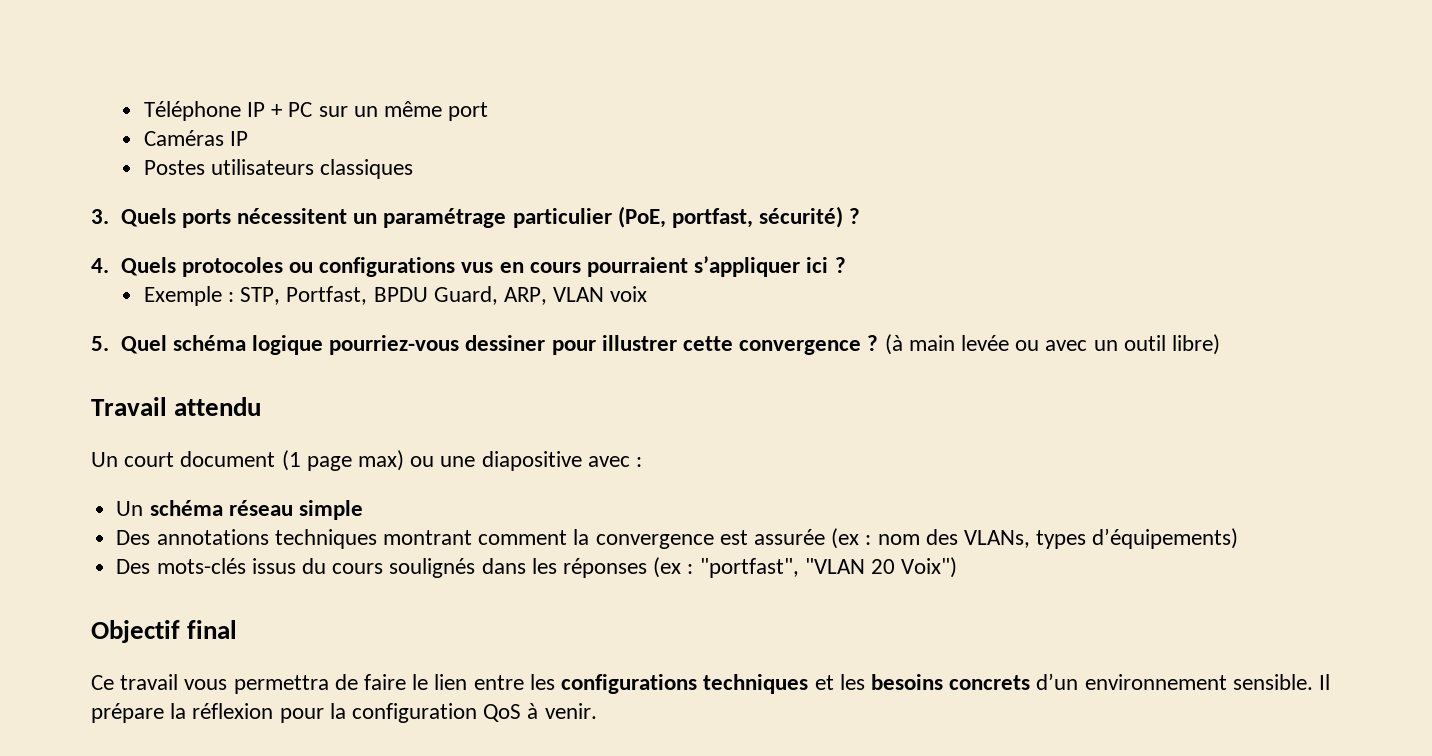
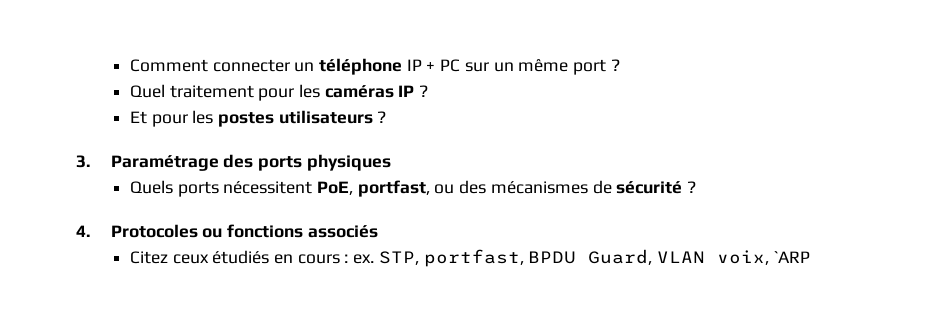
- Téléphone IP + PC sur un même port
- Caméras IP
- Postes utilisateurs classiques
- 3. Quels ports nécessitent un paramétrage particulier (PoE, portfast, sécurité) ?
- 4. Quels protocoles ou configurations vus en cours pourraient s’appliquer ici ?
- Exemple : STP, Portfast, BPDU Guard, ARP, VLAN voix
- 5. Quel schéma logique pourriez-vous dessiner pour illustrer cette convergence ? (à main levée ou avec un outil libre)
- Travail attendu
- Un court document (1 page max) ou une diapositive avec :
- Un schéma réseau simple
- Des annotations techniques montrant comment la convergence est assurée (ex : nom des VLANs, types d’équipements)
- Des mots-clés issus du cours soulignés dans les réponses (ex : "portfast", "VLAN 20 Voix")
- Objectif final
- Ce travail vous permettra de faire le lien entre les configurations techniques et les besoins concrets d’un environnement sensible. Il prépare la réflexion pour la configuration QoS à venir.
+ Comment connecter un téléphone IP + PC sur un même port ?
+ Quel traitement pour les caméras IP ?
+ Et pour les postes utilisateurs ?
+ 3. Paramétrage des ports physiques
+ Quels ports nécessitent PoE, portfast, ou des mécanismes de sécurité ?
+ 4. Protocoles ou fonctions associés
+ Citez ceux étudiés en cours : ex. STP, portfast, BPDU Guard, VLAN voix, `ARP

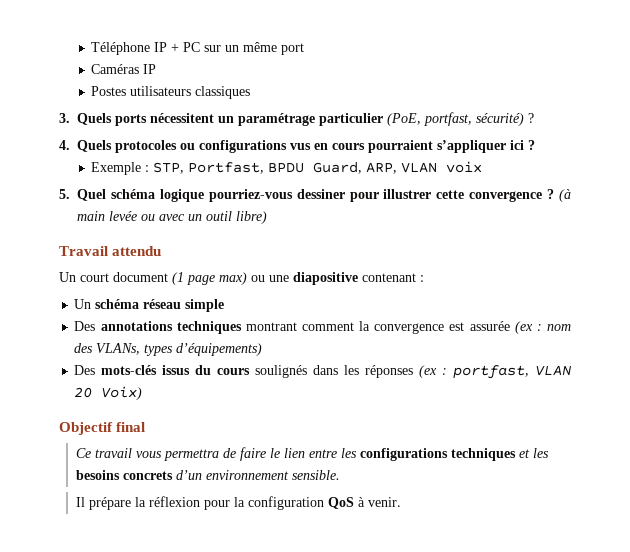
- Comment connecter un téléphone IP + PC sur un même port ?
- Quel traitement pour les caméras IP ?
- Et pour les postes utilisateurs ?
- 3. Paramétrage des ports physiques
- Quels ports nécessitent PoE, portfast, ou des mécanismes de sécurité ?
- 4. Protocoles ou fonctions associés
- Citez ceux étudiés en cours : ex. STP, portfast, BPDU Guard, VLAN voix, `ARP
+ Téléphone IP + PC sur un même port
+ Caméras IP
+ Postes utilisateurs classiques
+ 3. Quels ports nécessitent un paramétrage particulier (PoE, portfast, sécurité) ?
+ 4. Quels protocoles ou configurations vus en cours pourraient s’appliquer ici ?
+ Exemple : STP, Portfast, BPDU Guard, ARP, VLAN voix
+ 5. Quel schéma logique pourriez-vous dessiner pour illustrer cette convergence ? (à main levée ou avec un outil libre)
+ Travail attendu
+ Un court document (1 page max) ou une diapositive contenant :
+ Un schéma réseau simple
+ Des annotations techniques montrant comment la convergence est assurée (ex : nom des VLANs, types d’équipements)
+ Des mots-clés issus du cours soulignés dans les réponses (ex : portfast, VLAN 20 Voix)
+ Objectif final
+ Ce travail vous permettra de faire le lien entre les configurations techniques et les besoins concrets d’un environnement sensible.
+ Il prépare la réflexion pour la configuration QoS à venir.

